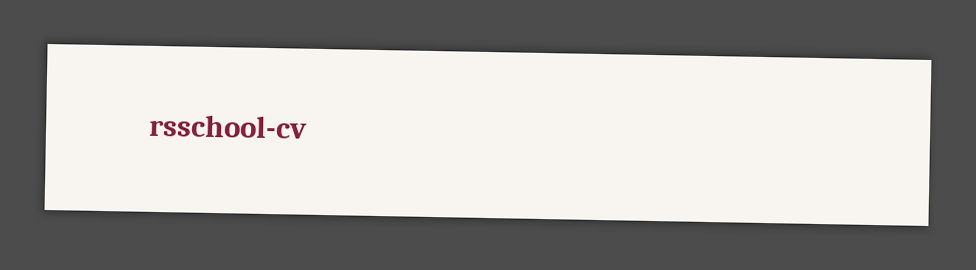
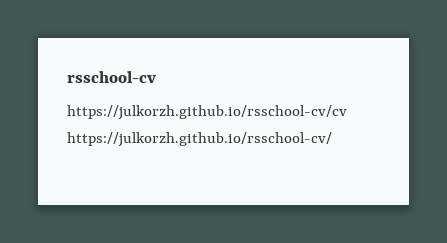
+ https://julkorzh.github.io/rsschool-cv/cv
+ https://julkorzh.github.io/rsschool-cv/

